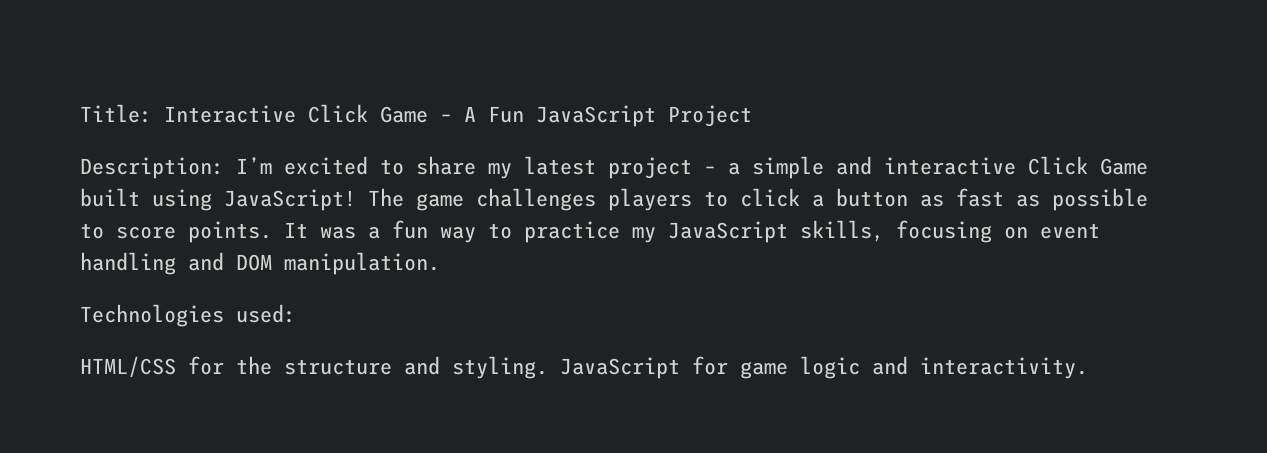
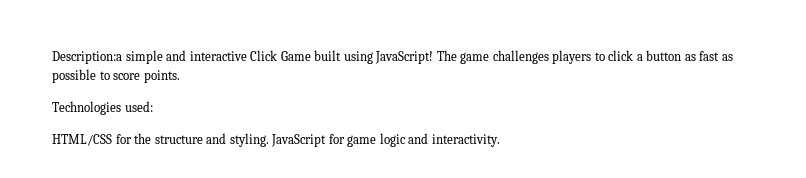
- Title: Interactive Click Game – A Fun JavaScript Project
- Description: I’m excited to share my latest project – a simple and interactive Click Game built using JavaScript!
+ Description:a simple and interactive Click Game built using JavaScript!
- It was a fun way to practice my JavaScript skills, focusing on event handling and DOM manipulation.

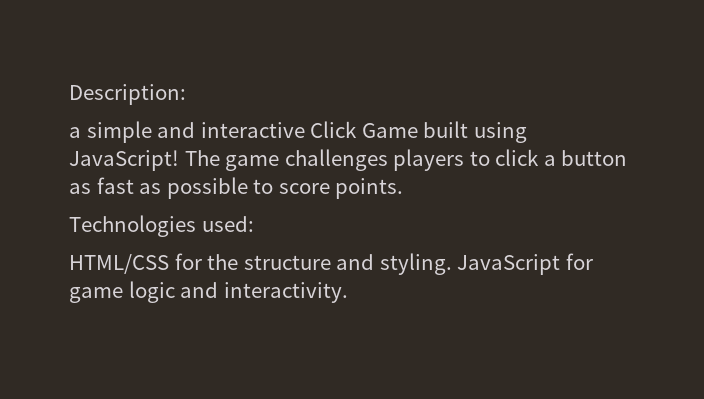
- Description:a simple and interactive Click Game built using JavaScript!
+ Description:
+ a simple and interactive Click Game built using JavaScript!

